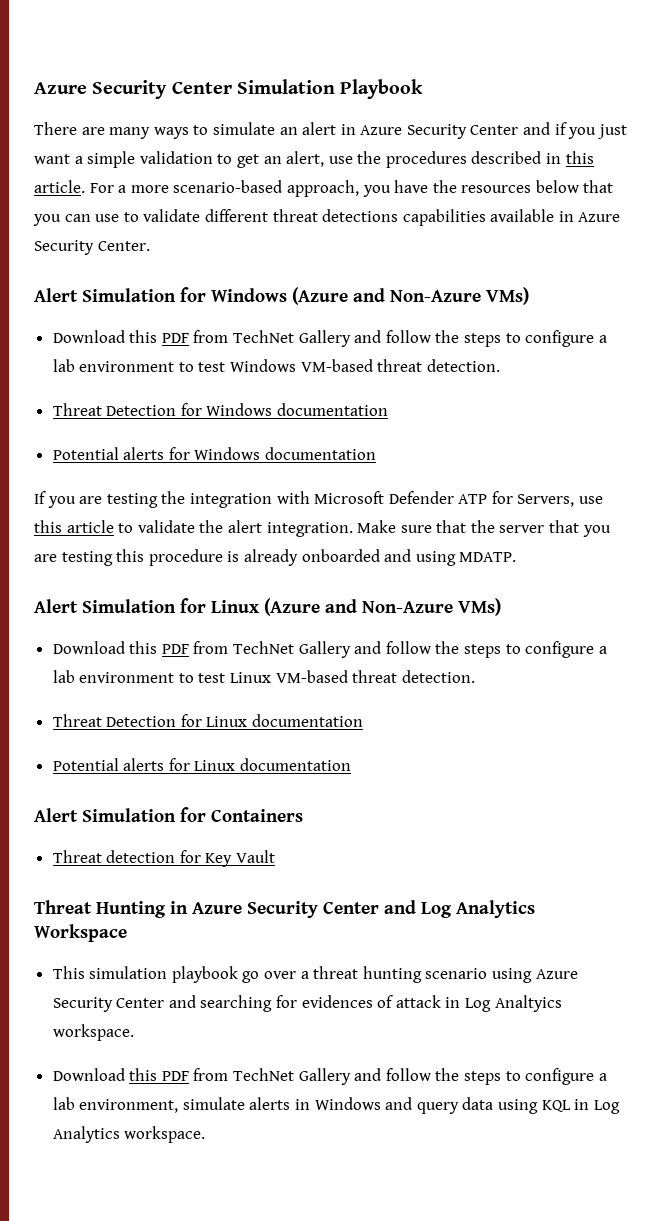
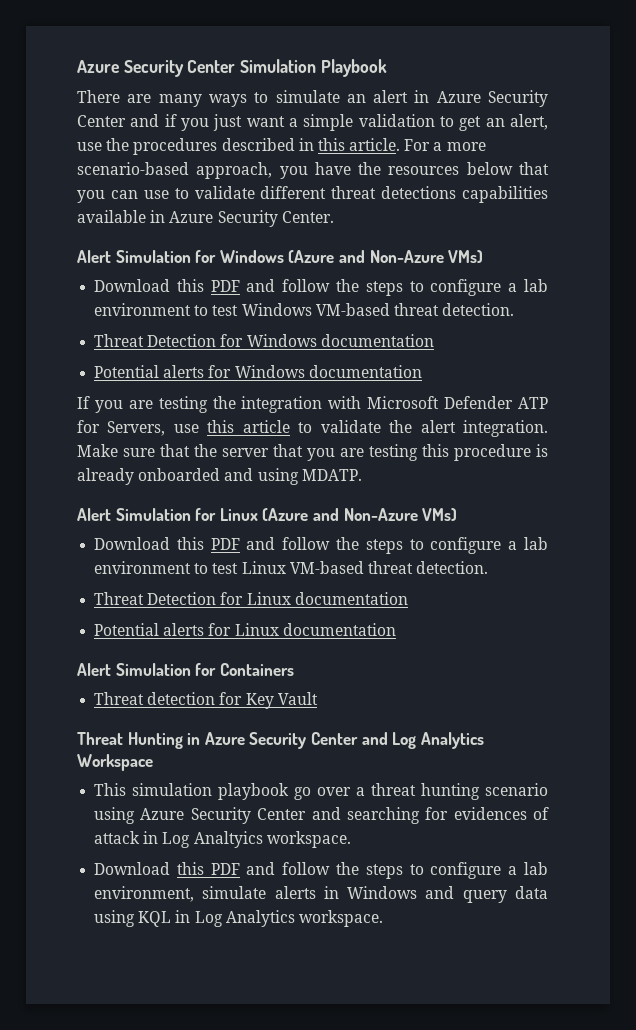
- Download this PDF from TechNet Gallery and follow the steps to configure a lab environment to test Windows VM-based threat detection.
+ Download this PDF and follow the steps to configure a lab environment to test Windows VM-based threat detection.
- Download this PDF from TechNet Gallery and follow the steps to configure a lab environment to test Linux VM-based threat detection.
+ Download this PDF and follow the steps to configure a lab environment to test Linux VM-based threat detection.
- Download this PDF from TechNet Gallery and follow the steps to configure a lab environment, simulate alerts in Windows and query data using KQL in Log Analytics workspace.
+ Download this PDF and follow the steps to configure a lab environment, simulate alerts in Windows and query data using KQL in Log Analytics workspace.

